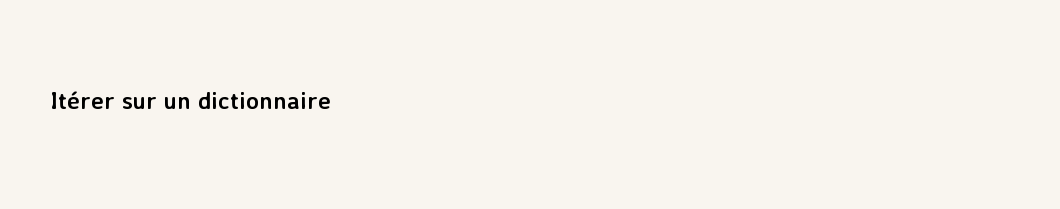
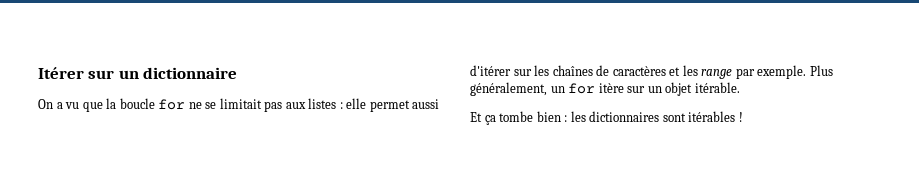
+ On a vu que la boucle for ne se limitait pas aux listes : elle permet aussi d'itérer sur les chaînes de caractères et les range par exemple. Plus généralement, un for itère sur un objet itérable.
+ Et ça tombe bien : les dictionnaires sont itérables !

